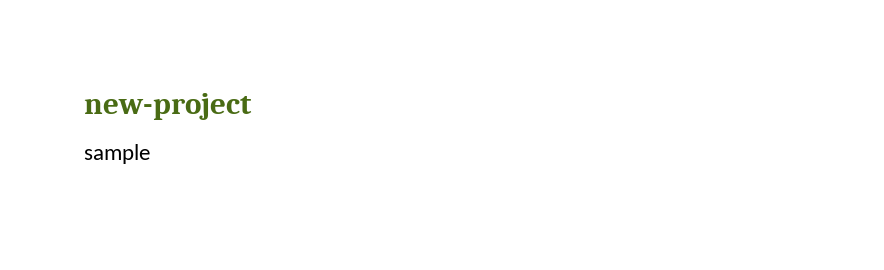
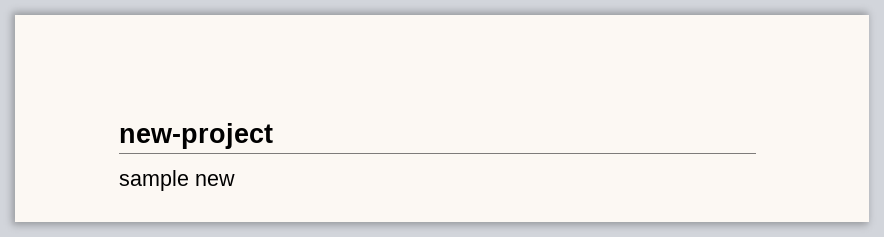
- sample
+ sample new

